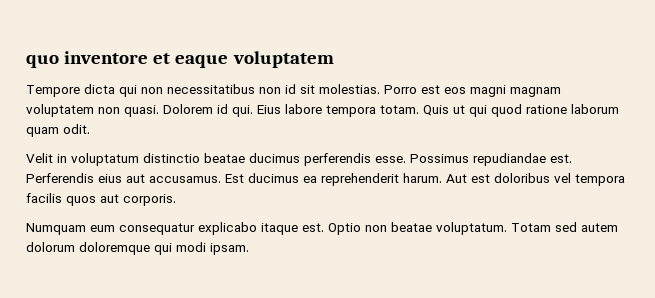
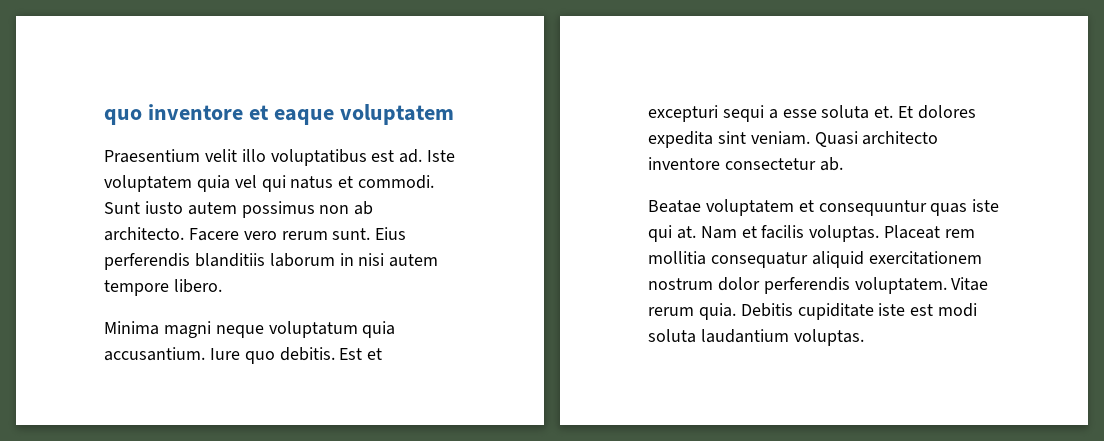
- Tempore dicta qui non necessitatibus non id sit molestias. Porro est eos magni magnam voluptatem non quasi. Dolorem id qui. Eius labore tempora totam. Quis ut qui quod ratione laborum quam odit.
- Velit in voluptatum distinctio beatae ducimus perferendis esse. Possimus repudiandae est. Perferendis eius aut accusamus. Est ducimus ea reprehenderit harum. Aut est doloribus vel tempora facilis quos aut corporis.
- Numquam eum consequatur explicabo itaque est. Optio non beatae voluptatum. Totam sed autem dolorum doloremque qui modi ipsam.
+ Praesentium velit illo voluptatibus est ad. Iste voluptatem quia vel qui natus et commodi. Sunt iusto autem possimus non ab architecto. Facere vero rerum sunt. Eius perferendis blanditiis laborum in nisi autem tempore libero.
+ Minima magni neque voluptatum quia accusantium. Iure quo debitis. Est et excepturi sequi a esse soluta et. Et dolores expedita sint veniam. Quasi architecto inventore consectetur ab.
+ Beatae voluptatem et consequuntur quas iste qui at. Nam et facilis voluptas. Placeat rem mollitia consequatur aliquid exercitationem nostrum dolor perferendis voluptatem. Vitae rerum quia. Debitis cupiditate iste est modi soluta laudantium voluptas.

